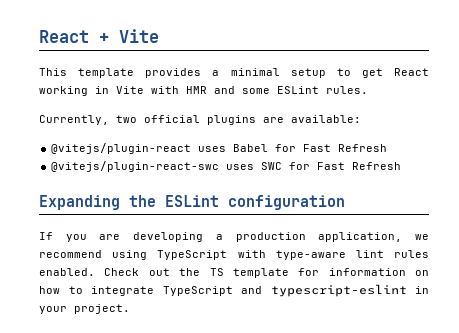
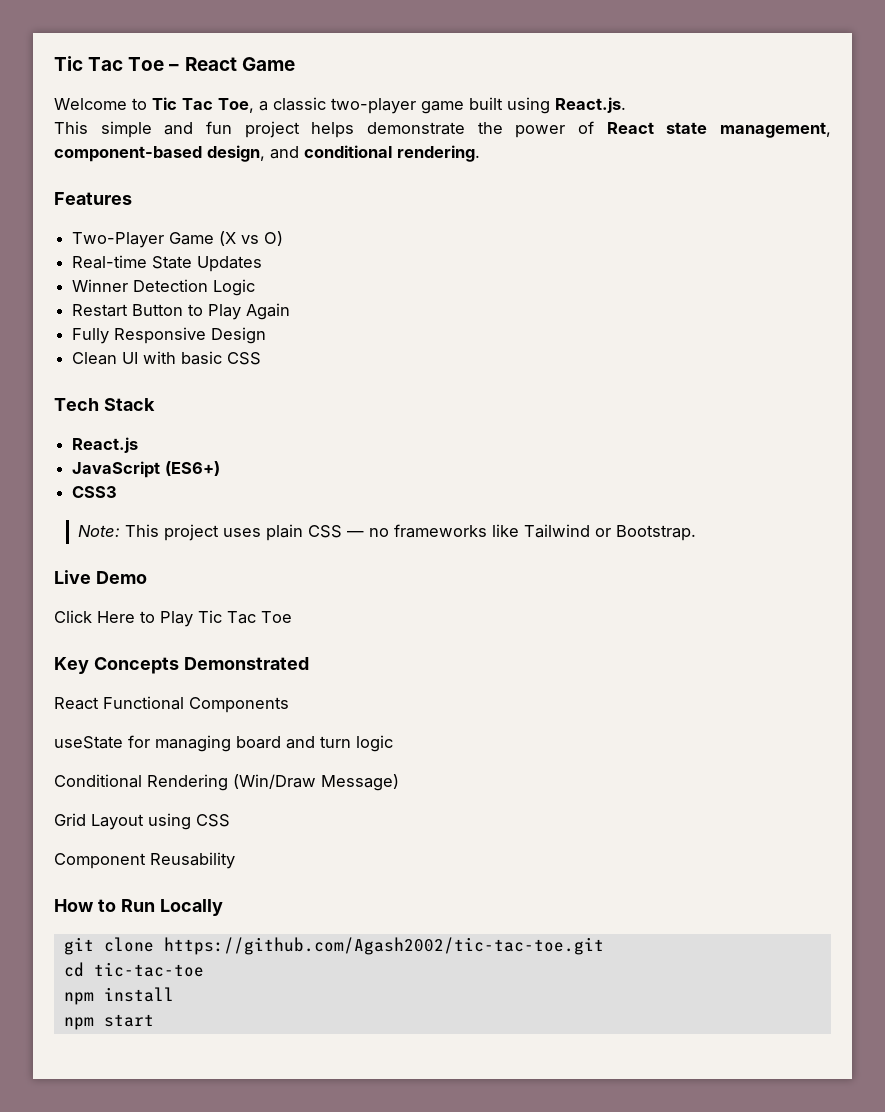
- React + Vite
- This template provides a minimal setup to get React working in Vite with HMR and some ESLint rules.
- Currently, two official plugins are available:
- @vitejs/plugin-react uses Babel for Fast Refresh
- @vitejs/plugin-react-swc uses SWC for Fast Refresh
- Expanding the ESLint configuration
- If you are developing a production application, we recommend using TypeScript with type-aware lint rules enabled. Check out the TS template for information on how to integrate TypeScript and typescript-eslint in your project.
+ Tic Tac Toe – React Game
+ Welcome to Tic Tac Toe, a classic two-player game built using React.js.
+ This simple and fun project helps demonstrate the power of React state management, component-based design, and conditional rendering.
+ Features
+ Two-Player Game (X vs O)
+ Real-time State Updates
+ Winner Detection Logic
+ Restart Button to Play Again
+ Fully Responsive Design
+ Clean UI with basic CSS
+ Tech Stack
+ React.js
+ JavaScript (ES6+)
+ CSS3
+ Note: This project uses plain CSS — no frameworks like Tailwind or Bootstrap.
+ Live Demo
+ Click Here to Play Tic Tac Toe
+ Key Concepts Demonstrated
+ React Functional Components
+ useState for managing board and turn logic
+ Conditional Rendering (Win/Draw Message)
+ Grid Layout using CSS
+ Component Reusability
+ How to Run Locally
+ git clone https://github.com/Agash2002/tic-tac-toe.git
+ cd tic-tac-toe
+ npm install
+ npm start

